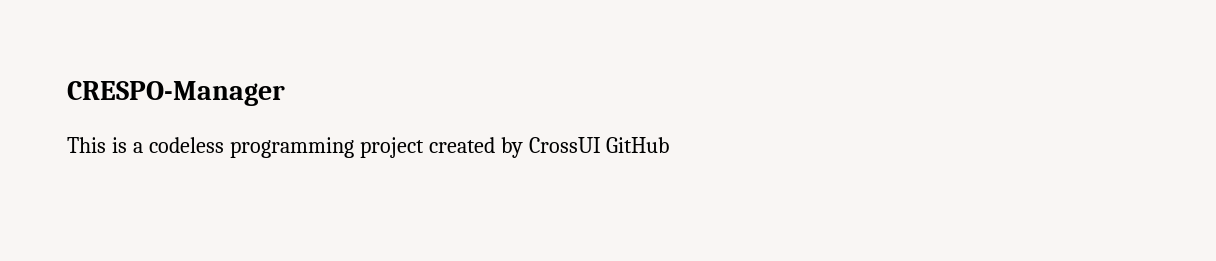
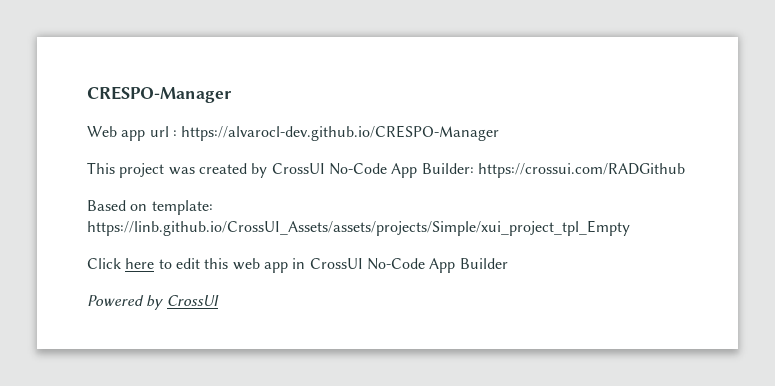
- This is a codeless programming project created by CrossUI GitHub
+ Web app url : https://alvarocl-dev.github.io/CRESPO-Manager
+ This project was created by CrossUI No-Code App Builder: https://crossui.com/RADGithub
+ Based on template: https://linb.github.io/CrossUI_Assets/assets/projects/Simple/xui_project_tpl_Empty
+ Click here to edit this web app in CrossUI No-Code App Builder
+ Powered by CrossUI

